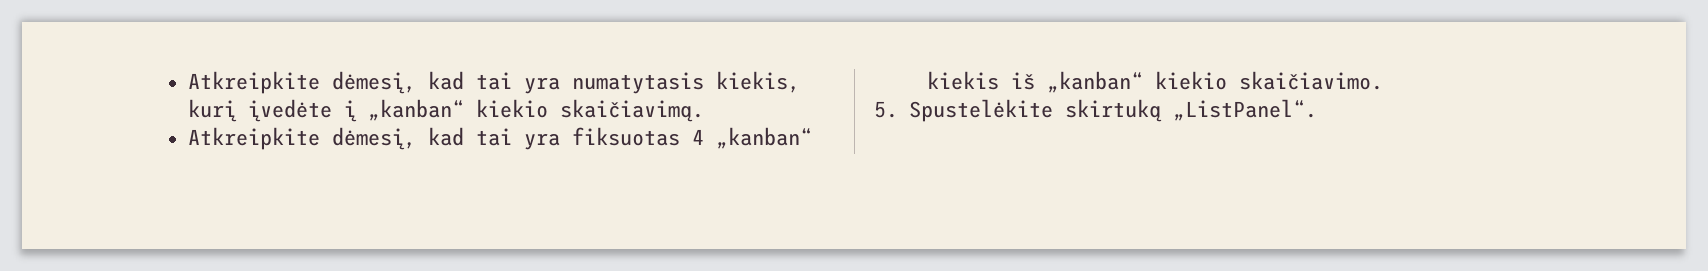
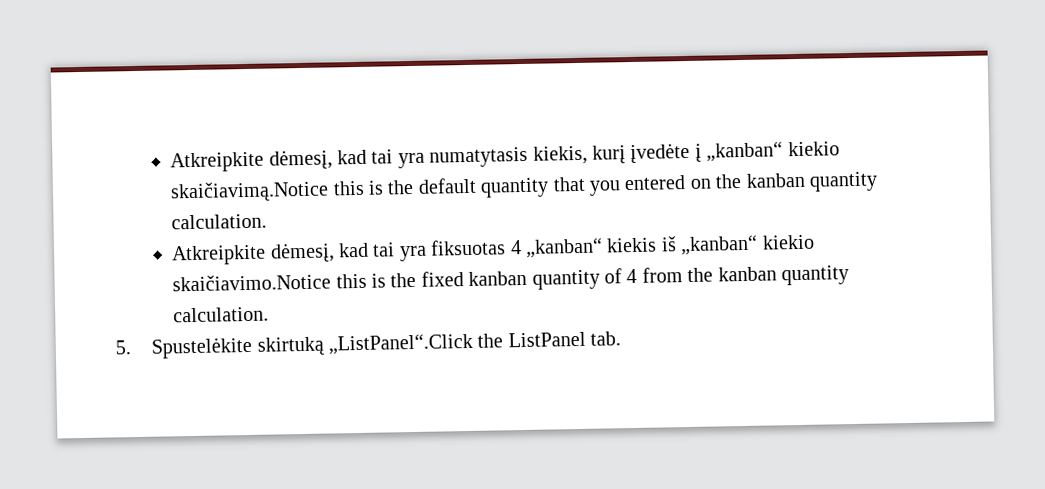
- Atkreipkite dėmesį, kad tai yra numatytasis kiekis, kurį įvedėte į „kanban“ kiekio skaičiavimą.
+ Atkreipkite dėmesį, kad tai yra numatytasis kiekis, kurį įvedėte į „kanban“ kiekio skaičiavimą.Notice this is the default quantity that you entered on the kanban quantity calculation.
- Atkreipkite dėmesį, kad tai yra fiksuotas 4 „kanban“ kiekis iš „kanban“ kiekio skaičiavimo.
+ Atkreipkite dėmesį, kad tai yra fiksuotas 4 „kanban“ kiekis iš „kanban“ kiekio skaičiavimo.Notice this is the fixed kanban quantity of 4 from the kanban quantity calculation.
- 5. Spustelėkite skirtuką „ListPanel“.
+ 5. Spustelėkite skirtuką „ListPanel“.Click the ListPanel tab.

